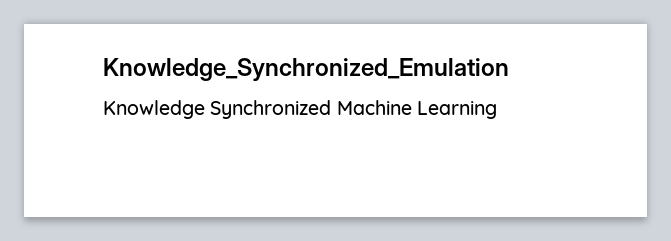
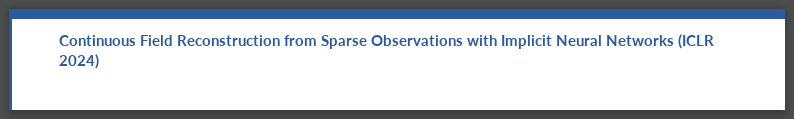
- Knowledge_Synchronized_Emulation
- Knowledge Synchronized Machine Learning
+ Continuous Field Reconstruction from Sparse Observations with Implicit Neural Networks (ICLR 2024)

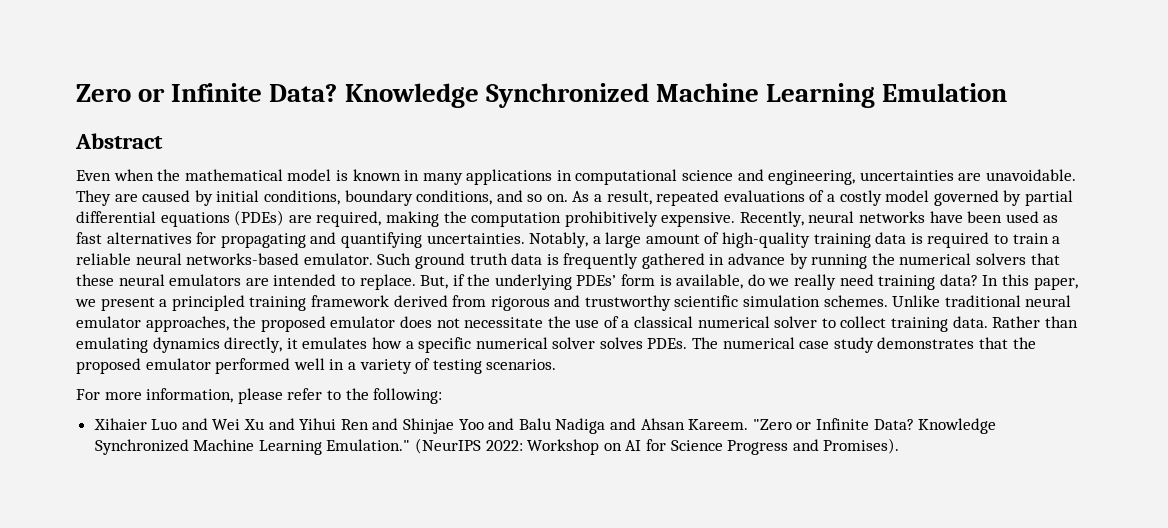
- Continuous Field Reconstruction from Sparse Observations with Implicit Neural Networks (ICLR 2024)
+ Zero or Infinite Data? Knowledge Synchronized Machine Learning Emulation
+ Abstract
+ Even when the mathematical model is known in many applications in computational science and engineering, uncertainties are unavoidable. They are caused by initial conditions, boundary conditions, and so on. As a result, repeated evaluations of a costly model governed by partial differential equations (PDEs) are required, making the computation prohibitively expensive. Recently, neural networks have been used as fast alternatives for propagating and quantifying uncertainties. Notably, a large amount of high-quality training data is required to train a reliable neural networks-based emulator. Such ground truth data is frequently gathered in advance by running the numerical solvers that these neural emulators are intended to replace. But, if the underlying PDEs’ form is available, do we really need training data? In this paper, we present a principled training framework derived from rigorous and trustworthy scientific simulation schemes. Unlike traditional neural emulator approaches, the proposed emulator does not necessitate the use of a classical numerical solver to collect training data. Rather than emulating dynamics directly, it emulates how a specific numerical solver solves PDEs. The numerical case study demonstrates that the proposed emulator performed well in a variety of testing scenarios.
+ For more information, please refer to the following:
+ Xihaier Luo and Wei Xu and Yihui Ren and Shinjae Yoo and Balu Nadiga and Ahsan Kareem. "Zero or Infinite Data? Knowledge Synchronized Machine Learning Emulation." (NeurIPS 2022: Workshop on AI for Science Progress and Promises).

